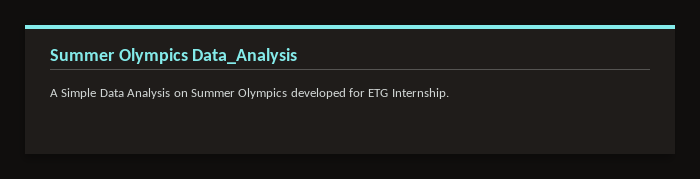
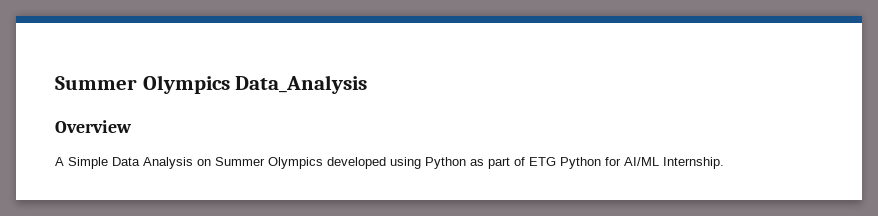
+ Overview
- A Simple Data Analysis on Summer Olympics developed for ETG Internship.
+ A Simple Data Analysis on Summer Olympics developed using Python as part of ETG Python for AI/ML Internship.

